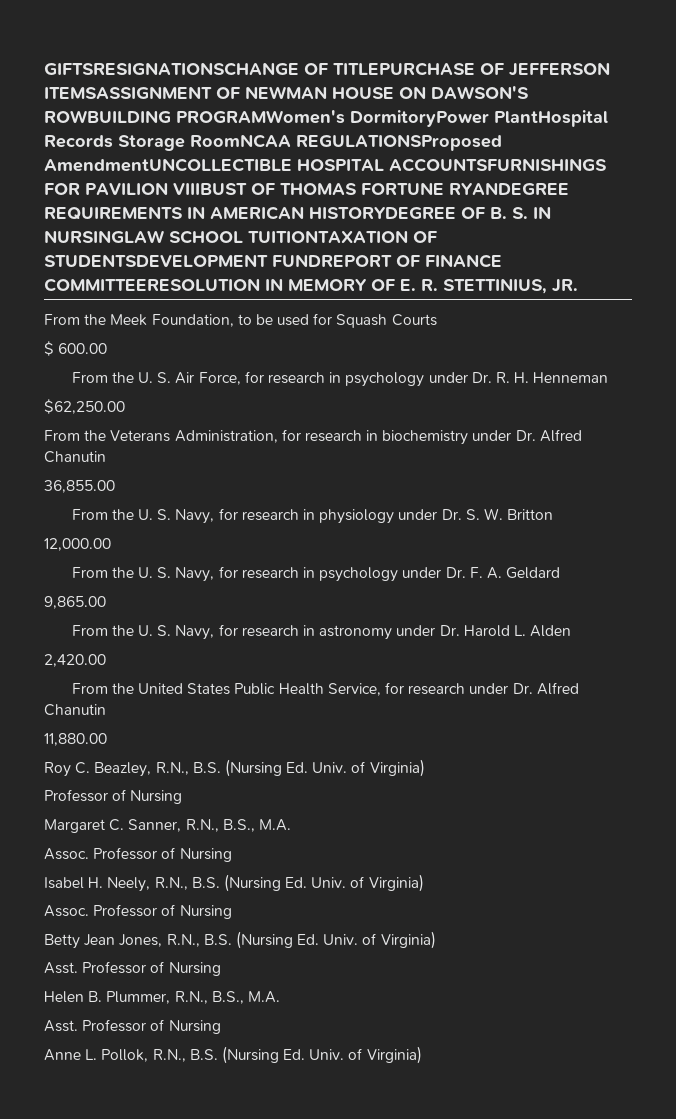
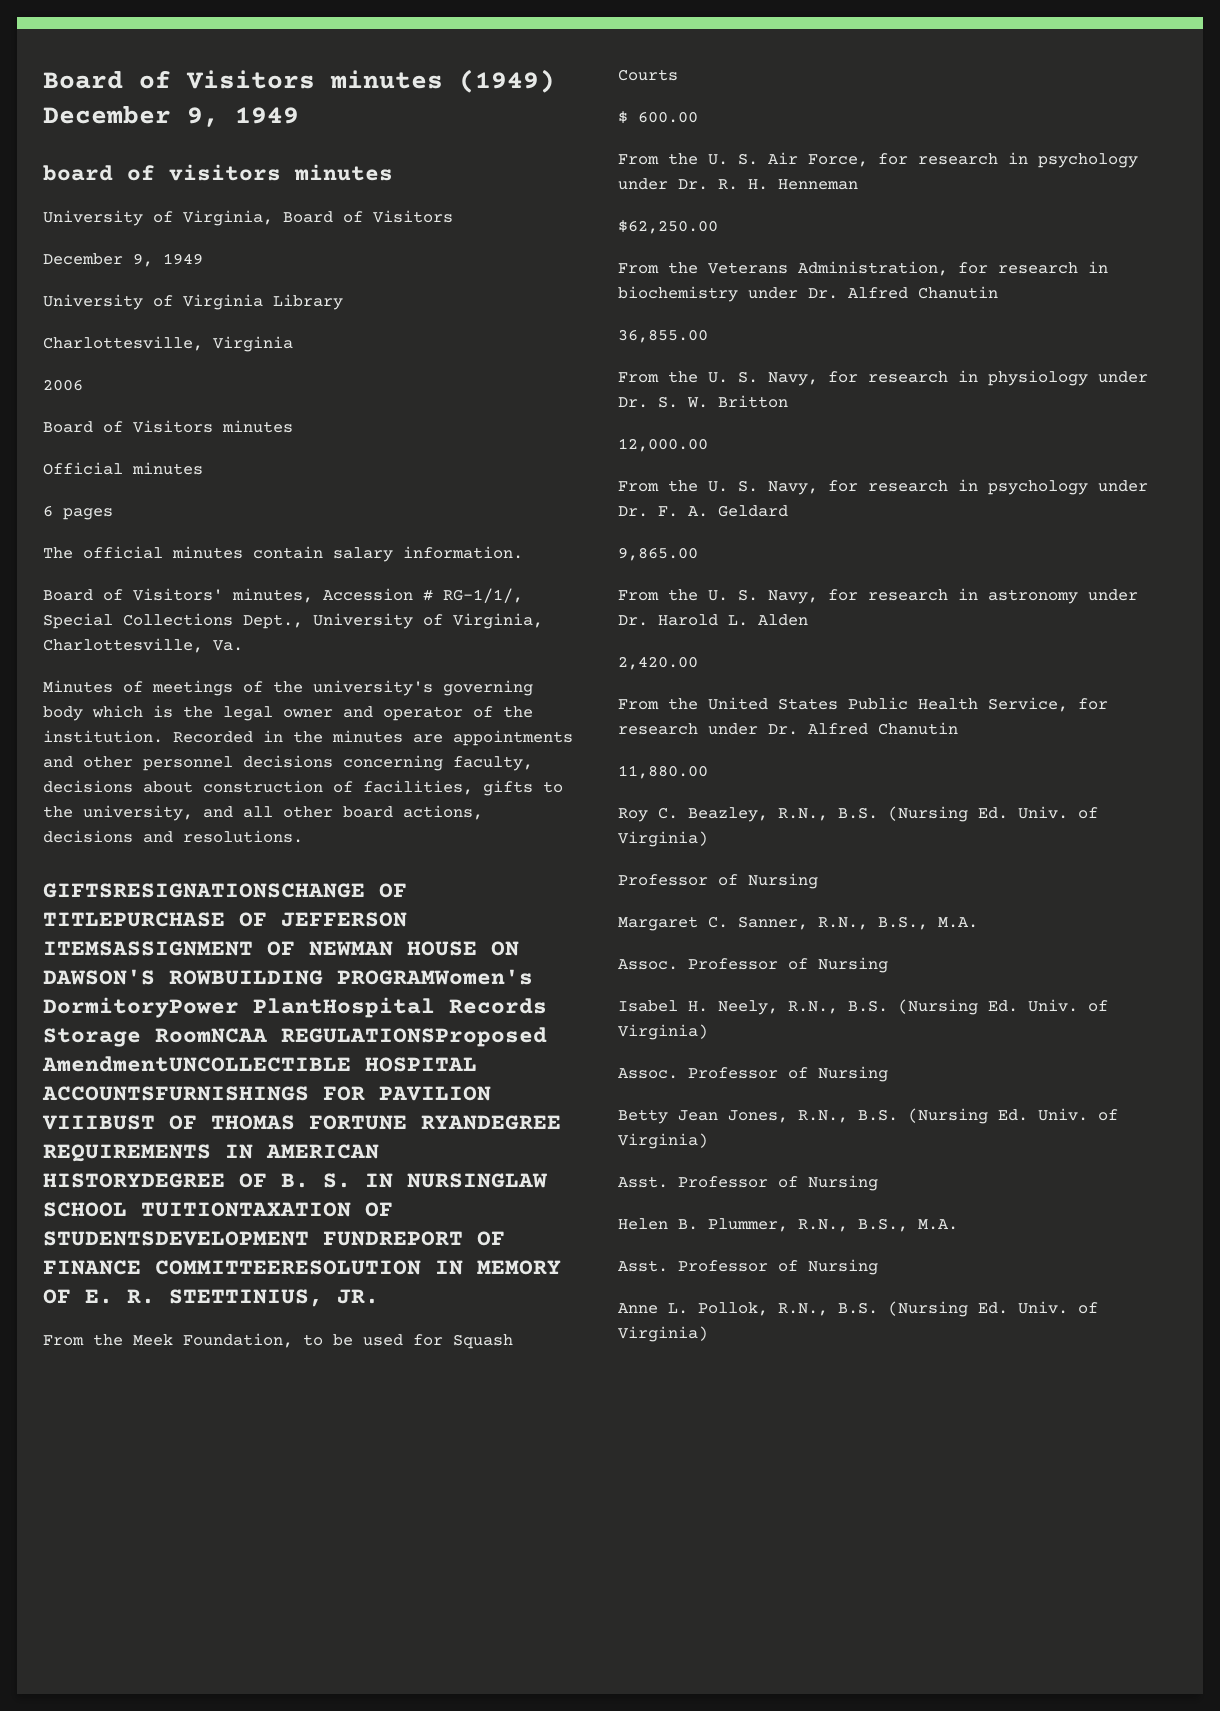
+ Board of Visitors minutes (1949) December 9, 1949
+ board of visitors minutes
+ University of Virginia, Board of Visitors
+ December 9, 1949
+ University of Virginia Library
+ Charlottesville, Virginia
+ 2006
+ Board of Visitors minutes
+ Official minutes
+ 6 pages
+ The official minutes contain salary information.
+ Board of Visitors' minutes, Accession # RG-1/1/, Special Collections Dept., University of Virginia, Charlottesville, Va.
+ Minutes of meetings of the university's governing body which is the legal owner and operator of the institution. Recorded in the minutes are appointments and other personnel decisions concerning faculty, decisions about construction of facilities, gifts to the university, and all other board actions, decisions and resolutions.

